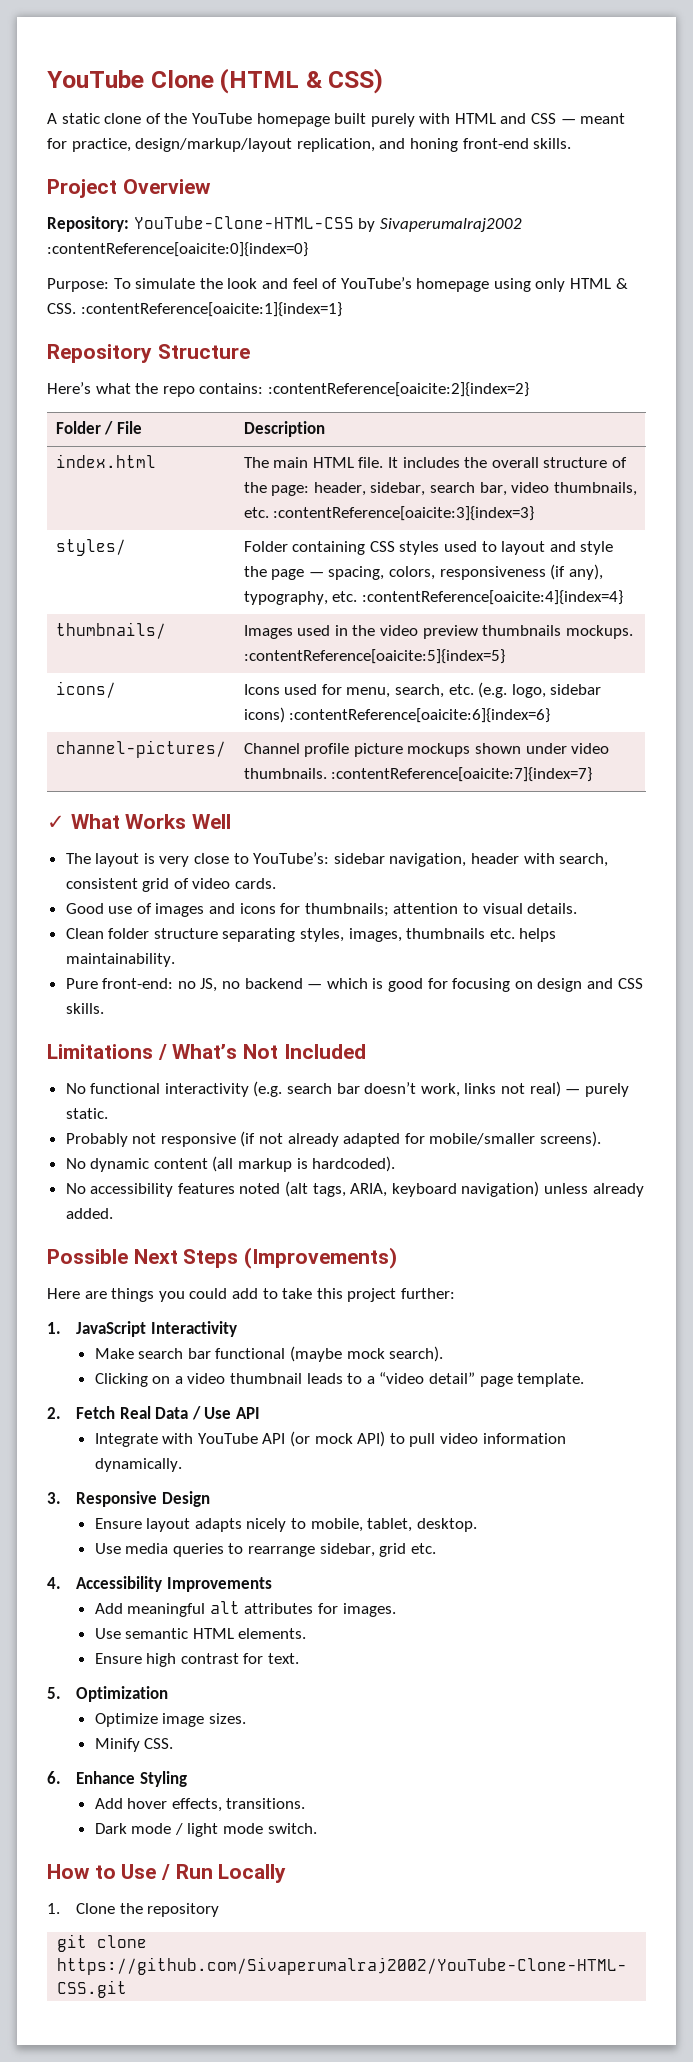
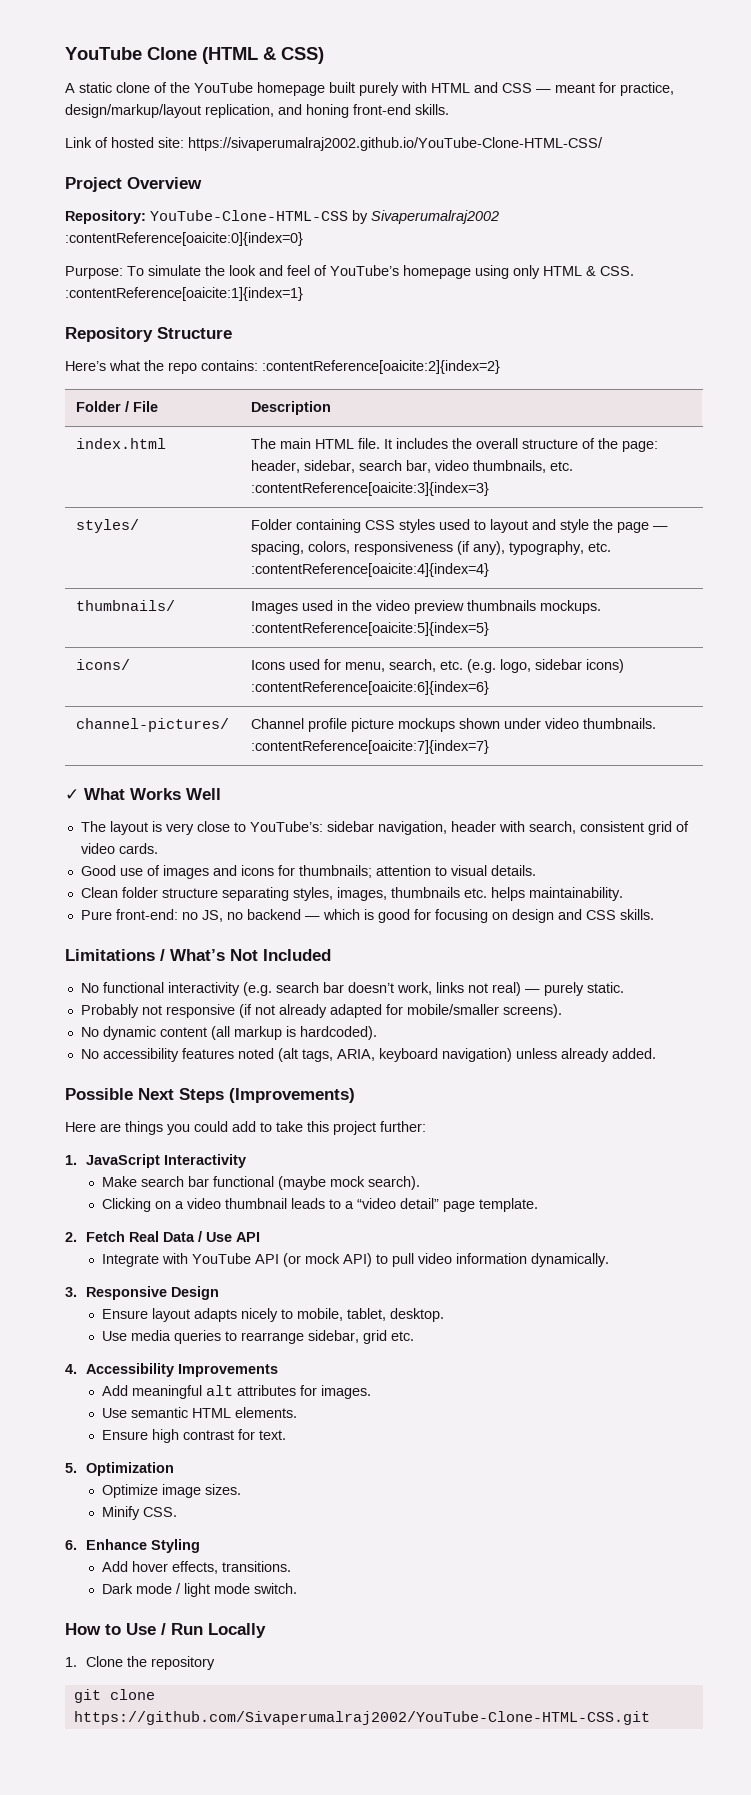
+ Link of hosted site: https://sivaperumalraj2002.github.io/YouTube-Clone-HTML-CSS/

